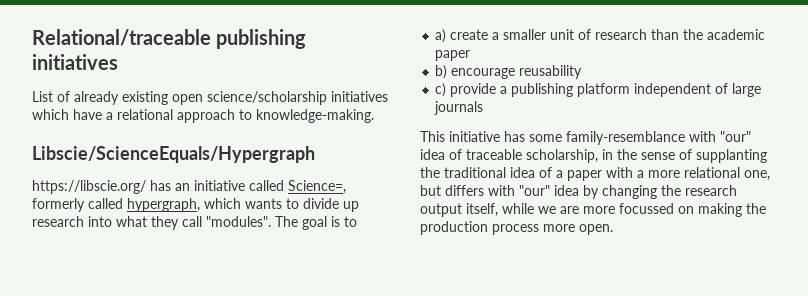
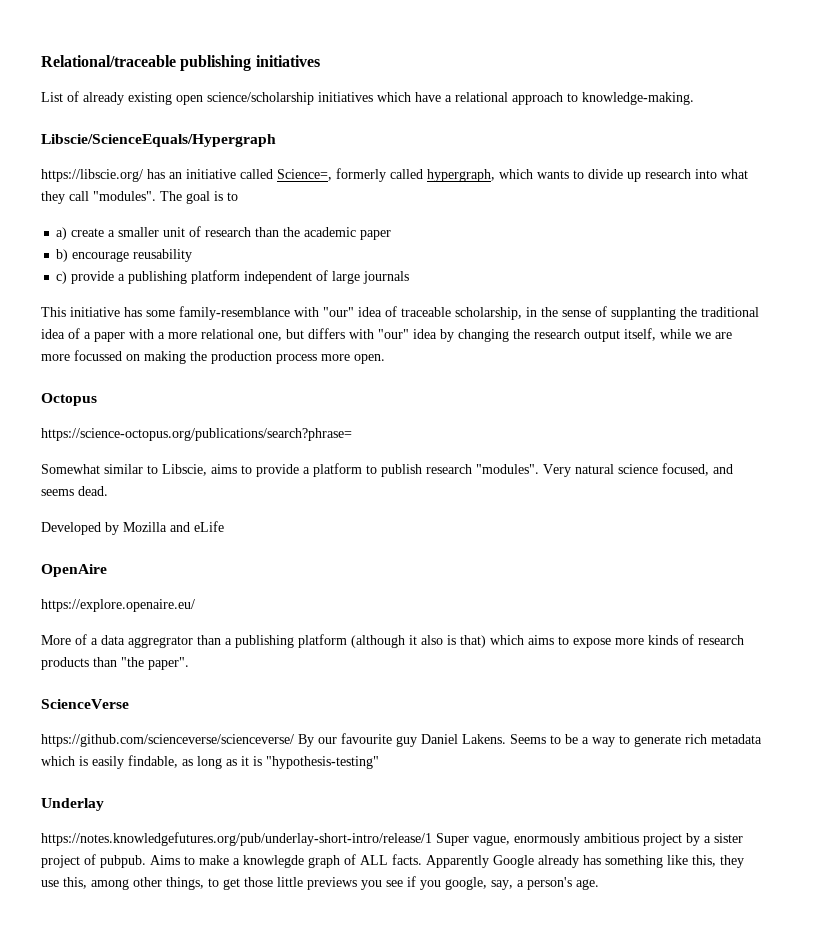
+ Octopus
+ https://science-octopus.org/publications/search?phrase=
+ Somewhat similar to Libscie, aims to provide a platform to publish research "modules". Very natural science focused, and seems dead.
+ Developed by Mozilla and eLife
+ OpenAire
+ https://explore.openaire.eu/
+ More of a data aggregrator than a publishing platform (although it also is that) which aims to expose more kinds of research products than "the paper".
+ ScienceVerse
+ https://github.com/scienceverse/scienceverse/ By our favourite guy Daniel Lakens. Seems to be a way to generate rich metadata which is easily findable, as long as it is "hypothesis-testing"
+ Underlay
+ https://notes.knowledgefutures.org/pub/underlay-short-intro/release/1 Super vague, enormously ambitious project by a sister project of pubpub. Aims to make a knowlegde graph of ALL facts. Apparently Google already has something like this, they use this, among other things, to get those little previews you see if you google, say, a person's age.

